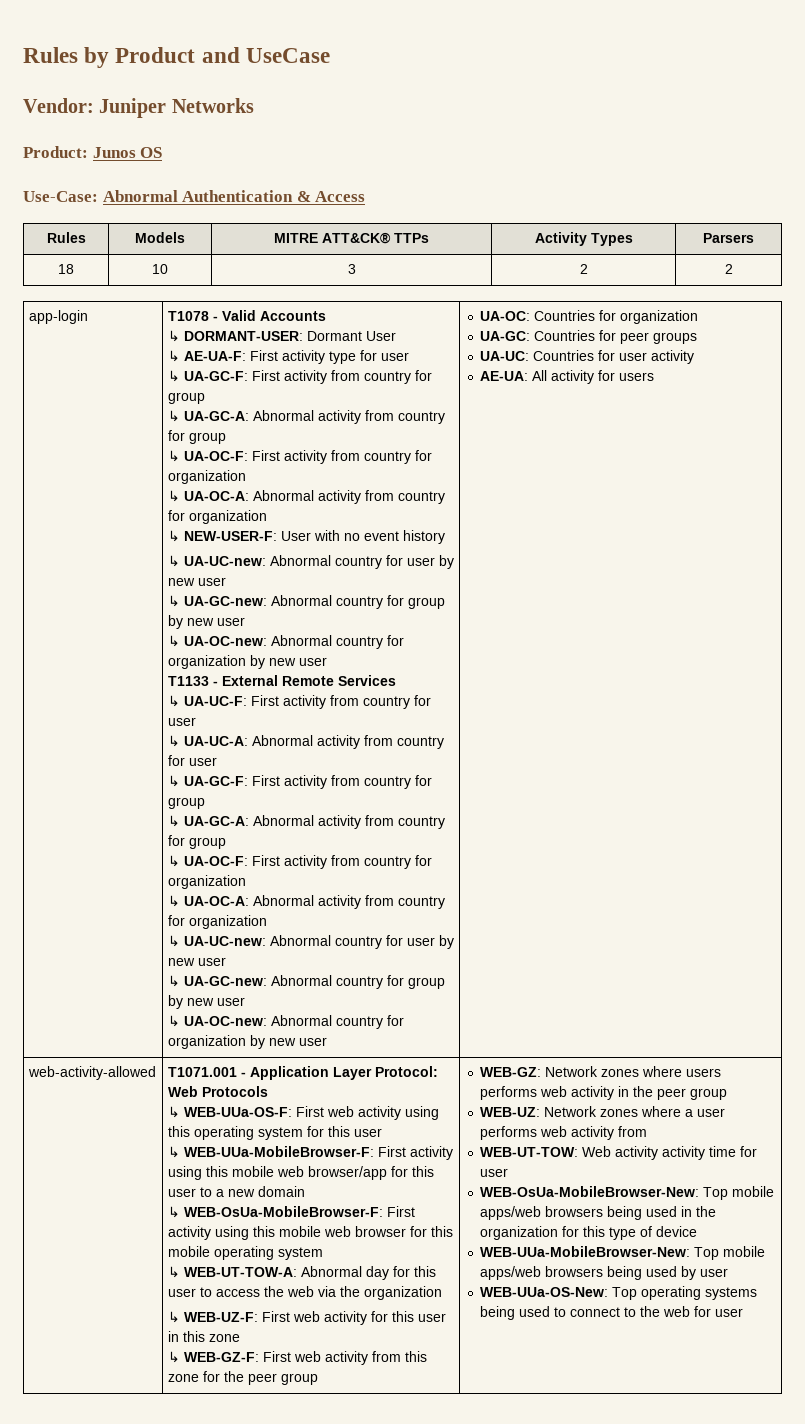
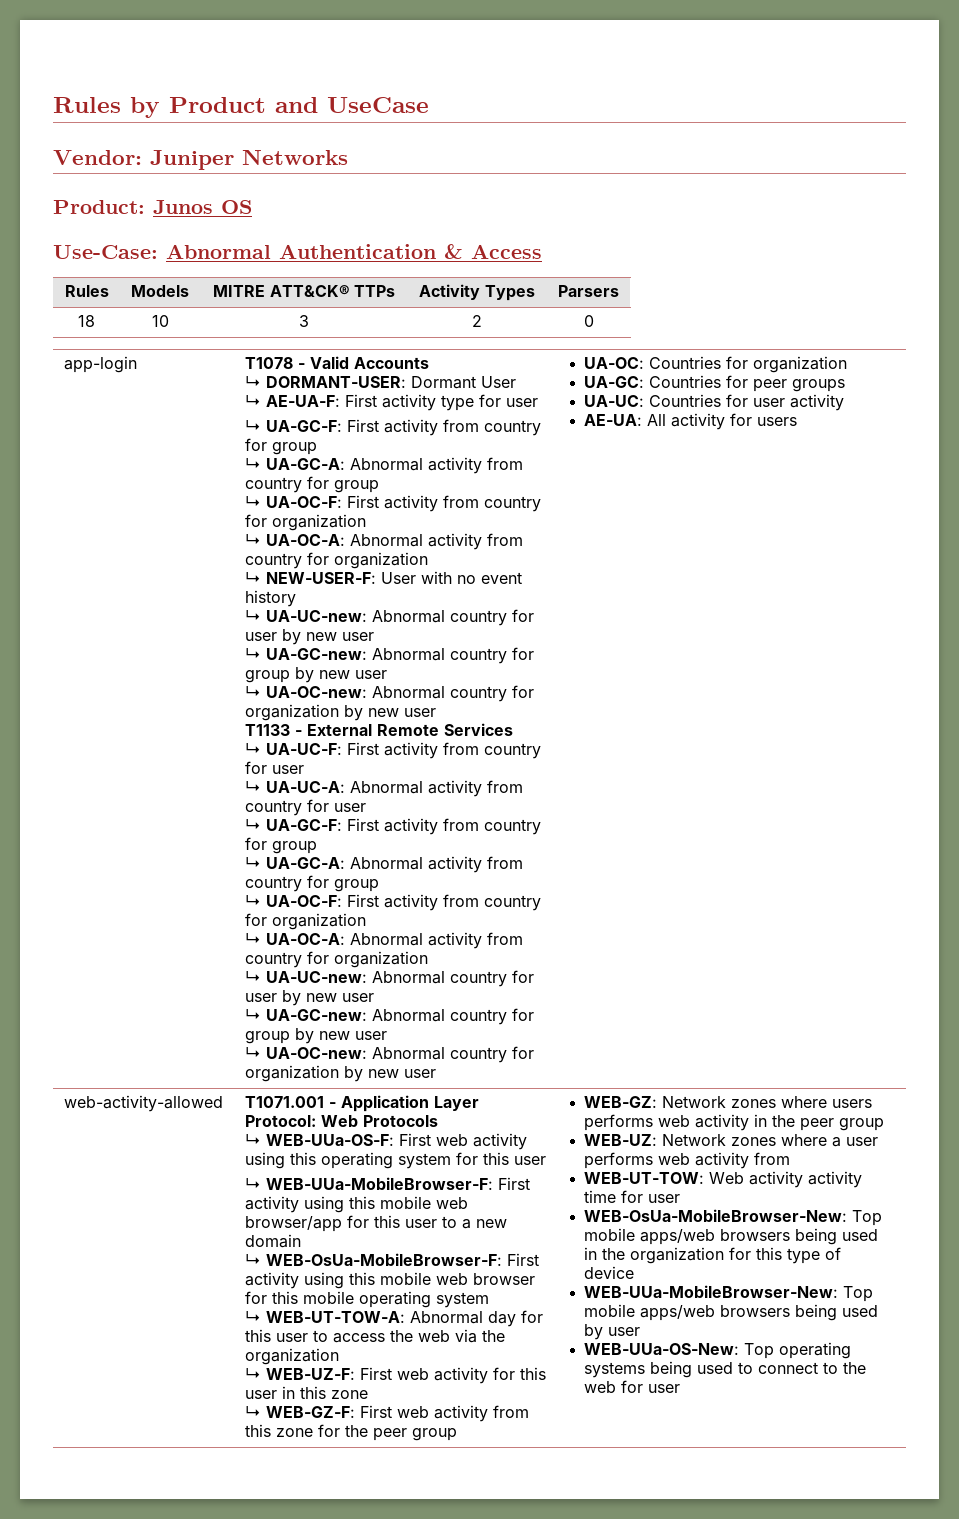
- 18 | 10 | 3 | 2 | 2
+ 18 | 10 | 3 | 2 | 0

